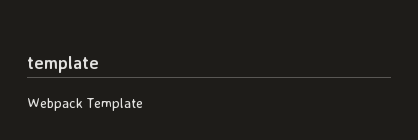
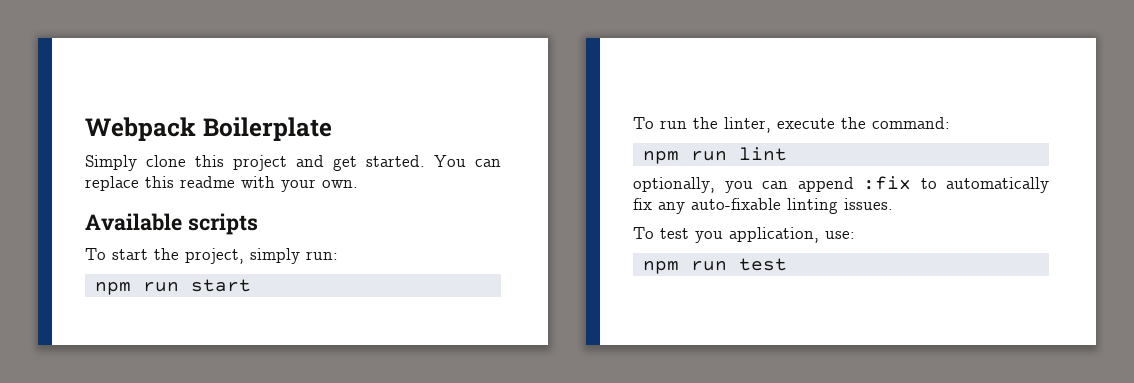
- template
- Webpack Template
+ Webpack Boilerplate
+ Simply clone this project and get started. You can replace this readme with your own.
+ Available scripts
+ To start the project, simply run:
+ npm run start
+ To run the linter, execute the command:
+ npm run lint
+ optionally, you can append :fix to automatically fix any auto-fixable linting issues.
+ To test you application, use:
+ npm run test

